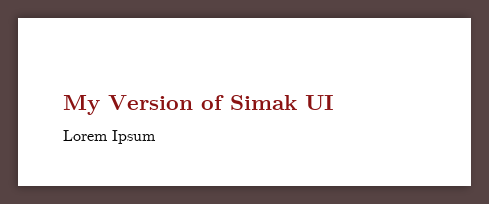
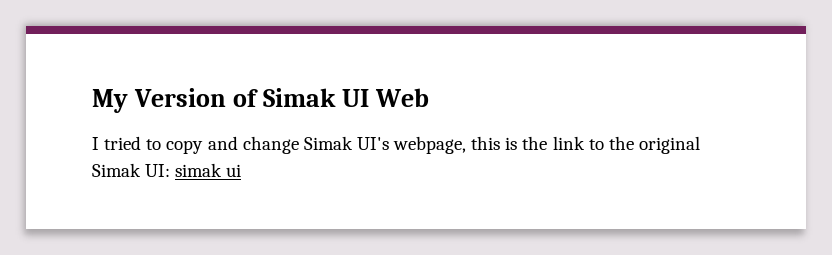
- My Version of Simak UI
- Lorem Ipsum
+ My Version of Simak UI Web
+ I tried to copy and change Simak UI's webpage, this is the link to the original Simak UI: simak ui

